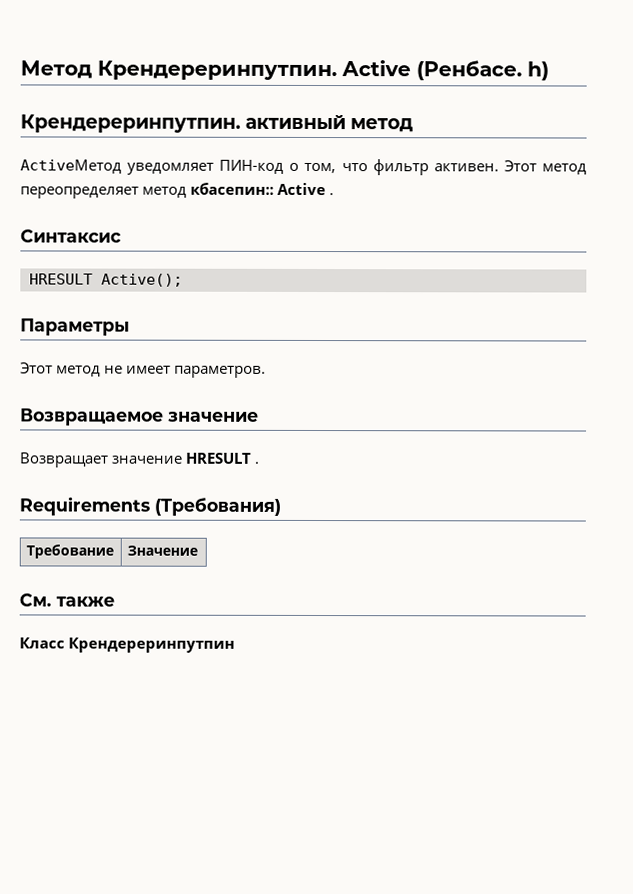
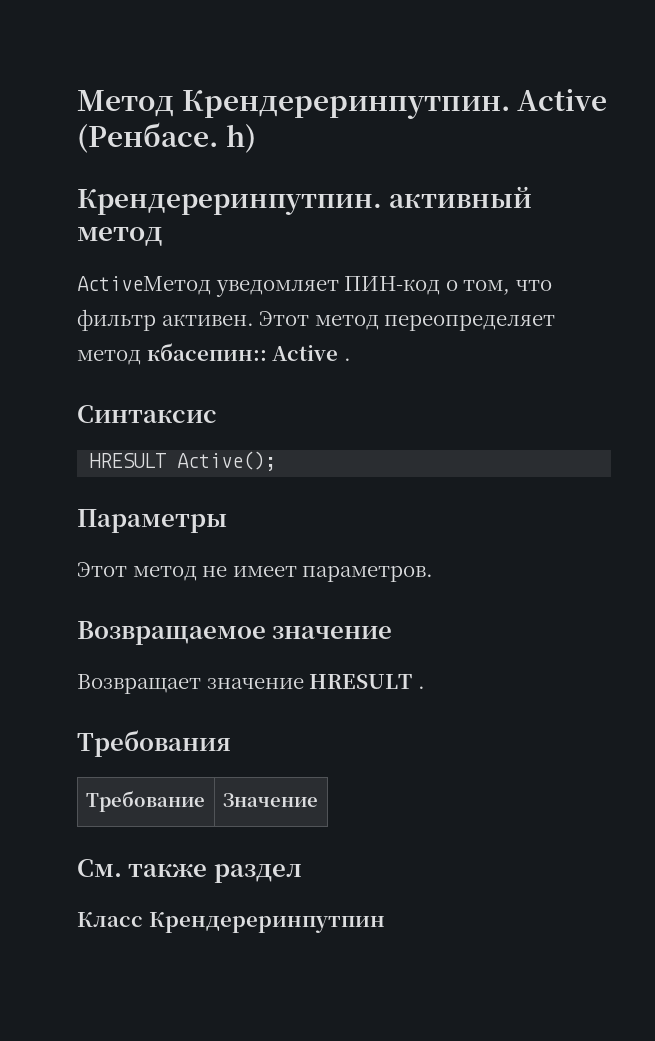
- Requirements (Требования)
+ Требования
- См. также
+ См. также раздел

